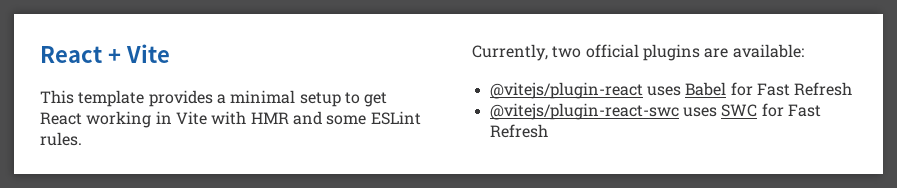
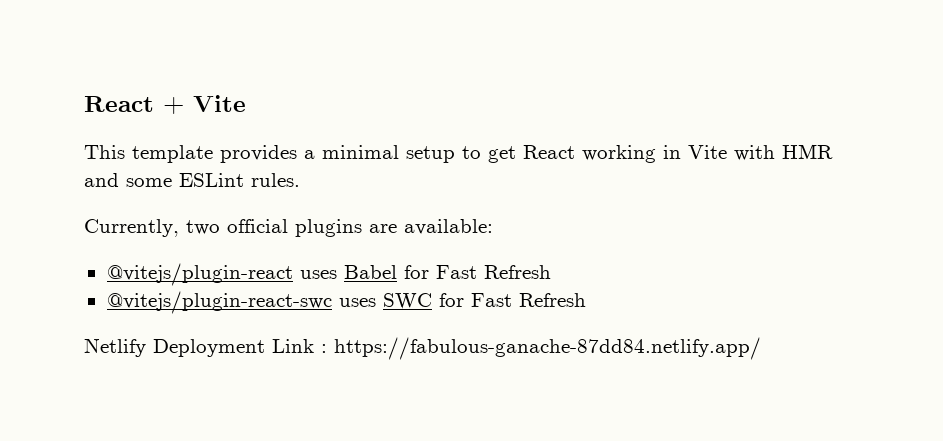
+ Netlify Deployment Link : https://fabulous-ganache-87dd84.netlify.app/

